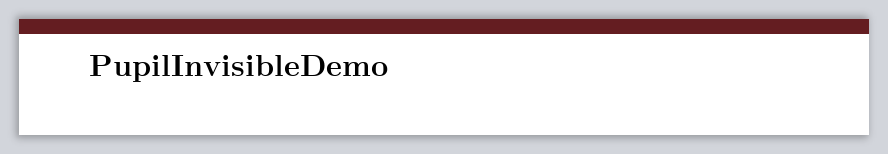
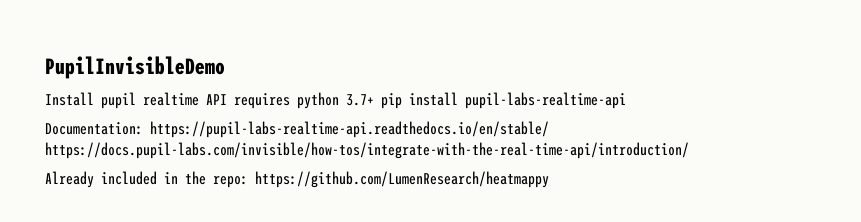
+ Install pupil realtime API requires python 3.7+ pip install pupil-labs-realtime-api
+ Documentation: https://pupil-labs-realtime-api.readthedocs.io/en/stable/ https://docs.pupil-labs.com/invisible/how-tos/integrate-with-the-real-time-api/introduction/
+ Already included in the repo: https://github.com/LumenResearch/heatmappy

